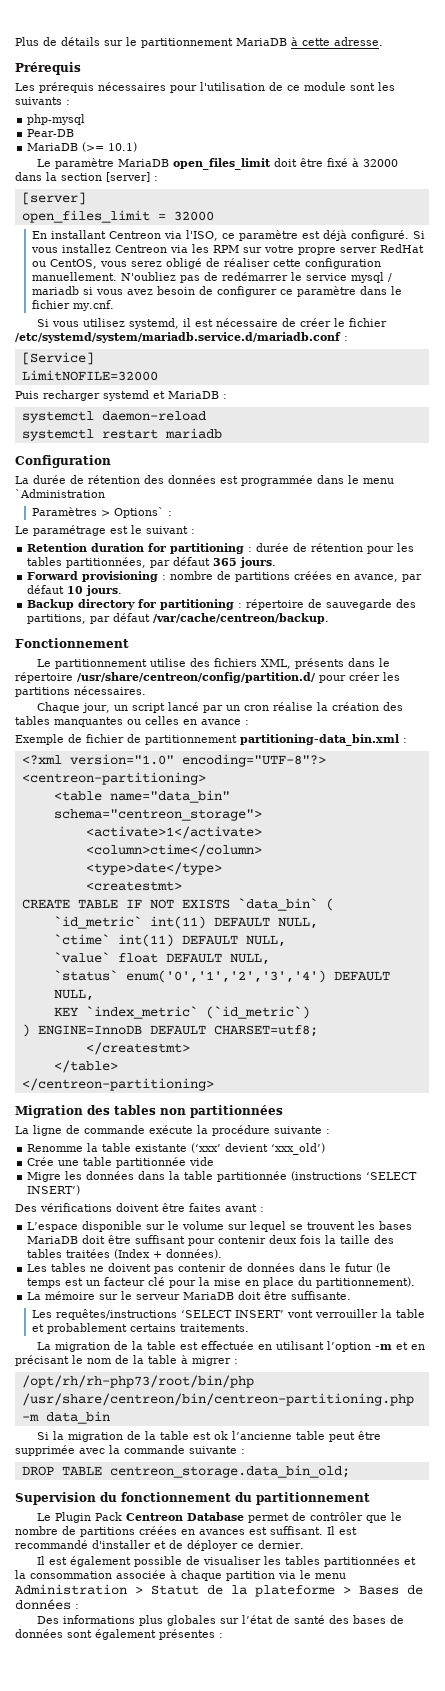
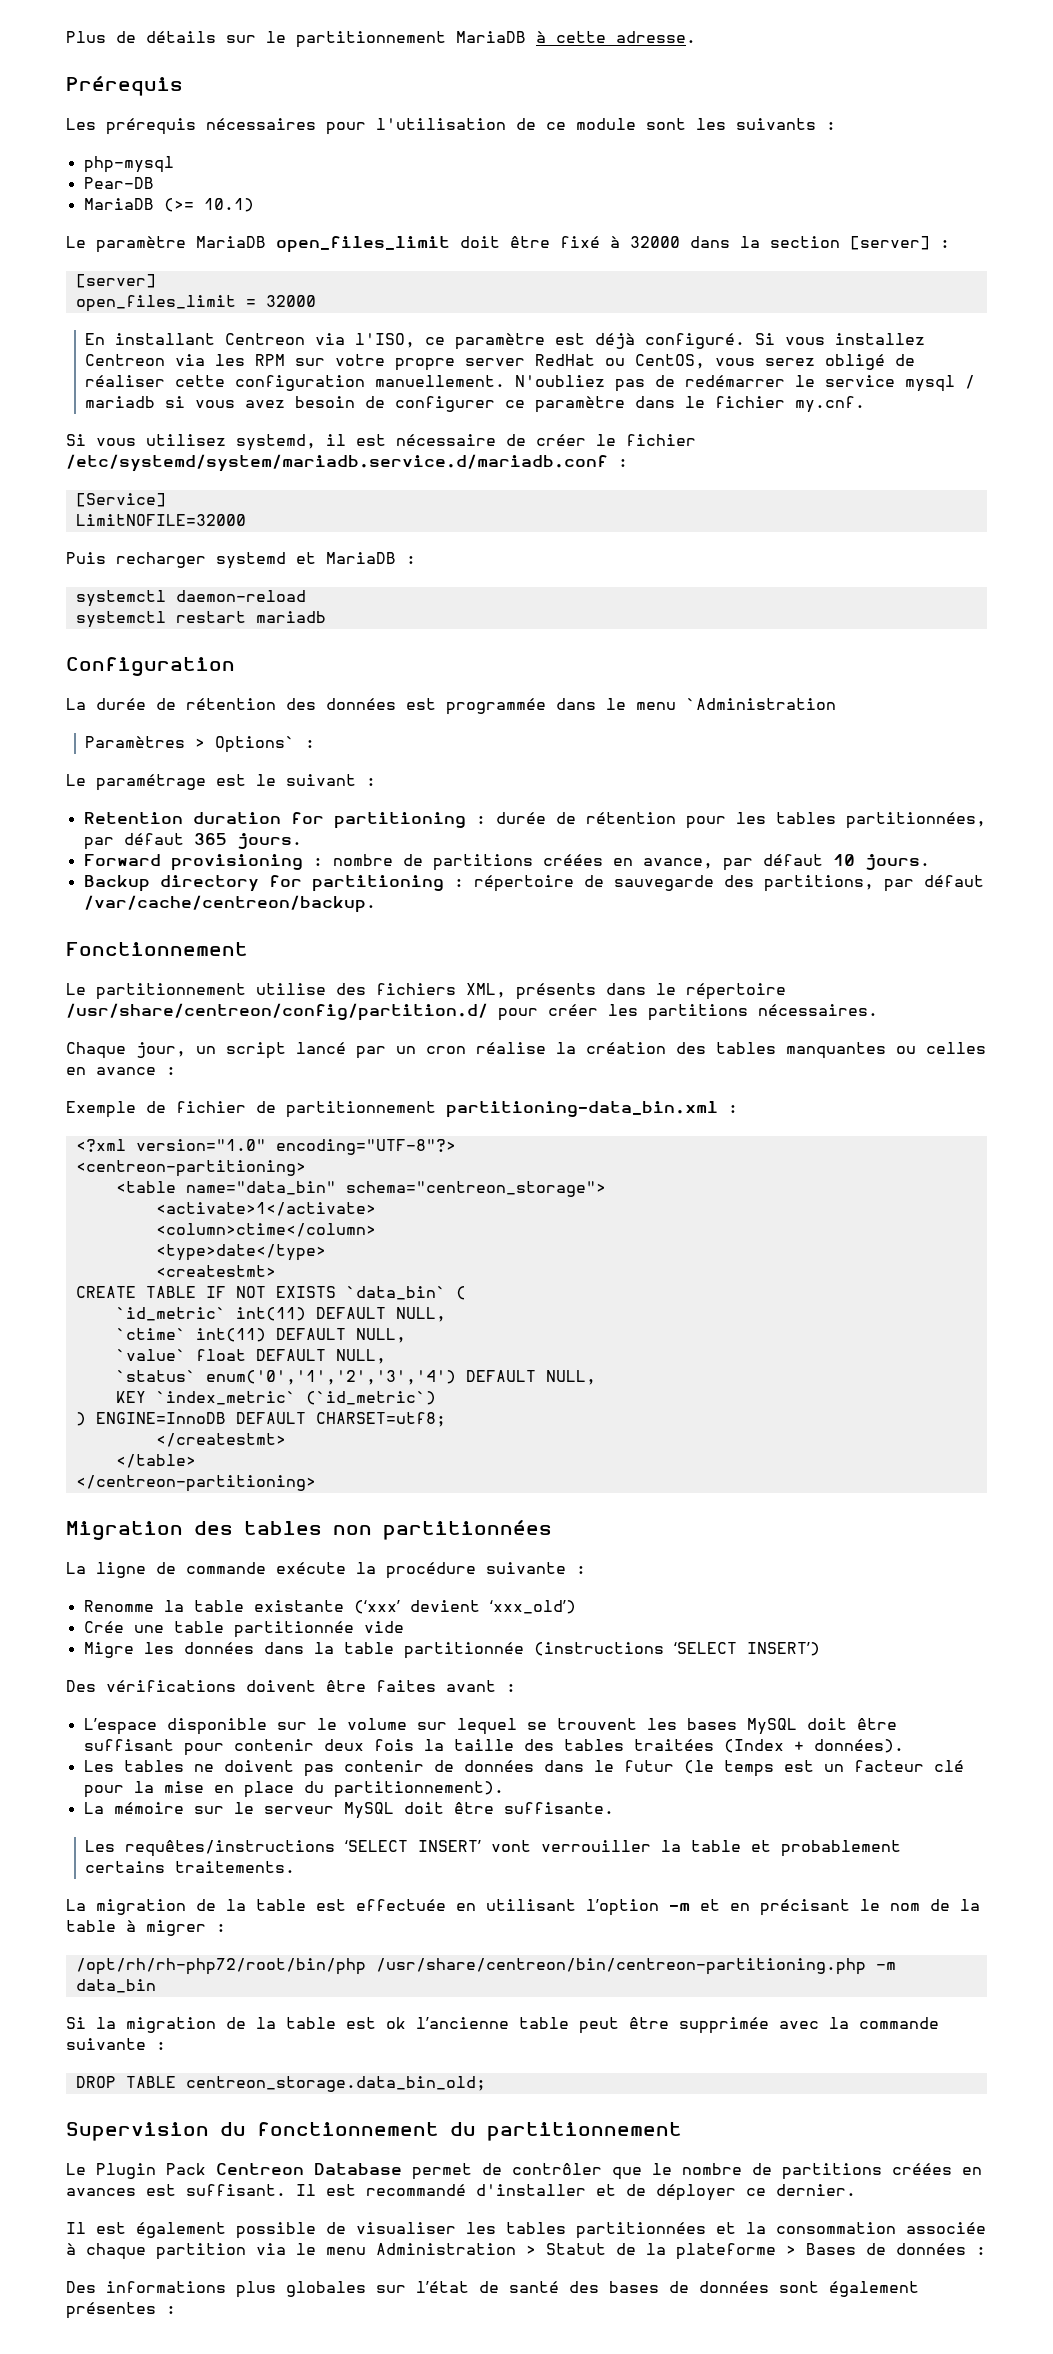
- L’espace disponible sur le volume sur lequel se trouvent les bases MariaDB doit être suffisant pour contenir deux fois la taille des tables traitées (Index + données).
+ L’espace disponible sur le volume sur lequel se trouvent les bases MySQL doit être suffisant pour contenir deux fois la taille des tables traitées (Index + données).
- La mémoire sur le serveur MariaDB doit être suffisante.
+ La mémoire sur le serveur MySQL doit être suffisante.
- /opt/rh/rh-php73/root/bin/php /usr/share/centreon/bin/centreon-partitioning.php -m data_bin
+ /opt/rh/rh-php72/root/bin/php /usr/share/centreon/bin/centreon-partitioning.php -m data_bin

